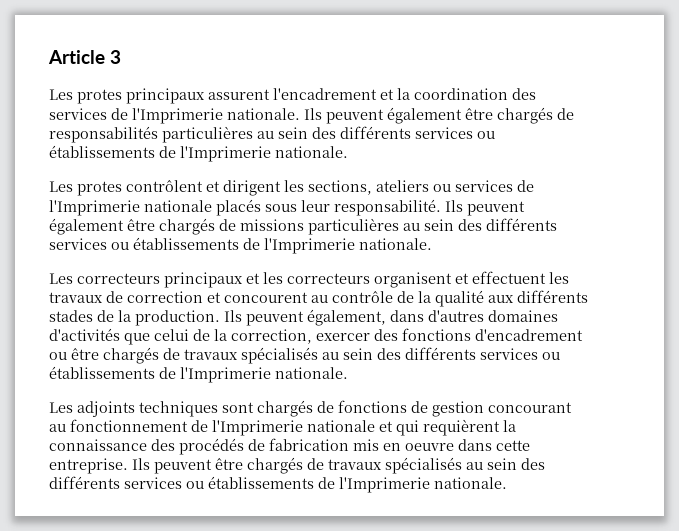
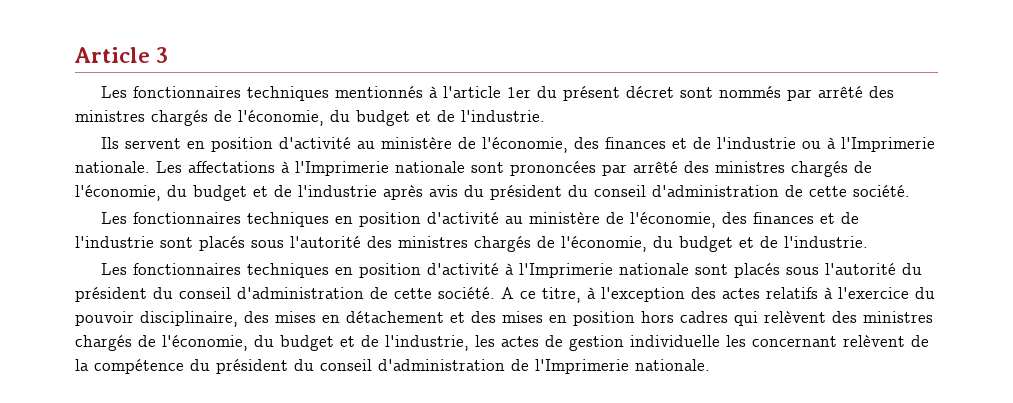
- Les protes principaux assurent l'encadrement et la coordination des services de l'Imprimerie nationale. Ils peuvent également être chargés de responsabilités particulières au sein des différents services ou établissements de l'Imprimerie nationale.
- Les protes contrôlent et dirigent les sections, ateliers ou services de l'Imprimerie nationale placés sous leur responsabilité. Ils peuvent également être chargés de missions particulières au sein des différents services ou établissements de l'Imprimerie nationale.
- Les correcteurs principaux et les correcteurs organisent et effectuent les travaux de correction et concourent au contrôle de la qualité aux différents stades de la production. Ils peuvent également, dans d'autres domaines d'activités que celui de la correction, exercer des fonctions d'encadrement ou être chargés de travaux spécialisés au sein des différents services ou établissements de l'Imprimerie nationale.
- Les adjoints techniques sont chargés de fonctions de gestion concourant au fonctionnement de l'Imprimerie nationale et qui requièrent la connaissance des procédés de fabrication mis en oeuvre dans cette entreprise. Ils peuvent être chargés de travaux spécialisés au sein des différents services ou établissements de l'Imprimerie nationale.
+ Les fonctionnaires techniques mentionnés à l'article 1er du présent décret sont nommés par arrêté des ministres chargés de l'économie, du budget et de l'industrie.
+ Ils servent en position d'activité au ministère de l'économie, des finances et de l'industrie ou à l'Imprimerie nationale. Les affectations à l'Imprimerie nationale sont prononcées par arrêté des ministres chargés de l'économie, du budget et de l'industrie après avis du président du conseil d'administration de cette société.
+ Les fonctionnaires techniques en position d'activité au ministère de l'économie, des finances et de l'industrie sont placés sous l'autorité des ministres chargés de l'économie, du budget et de l'industrie.
+ Les fonctionnaires techniques en position d'activité à l'Imprimerie nationale sont placés sous l'autorité du président du conseil d'administration de cette société. A ce titre, à l'exception des actes relatifs à l'exercice du pouvoir disciplinaire, des mises en détachement et des mises en position hors cadres qui relèvent des ministres chargés de l'économie, du budget et de l'industrie, les actes de gestion individuelle les concernant relèvent de la compétence du président du conseil d'administration de l'Imprimerie nationale.

